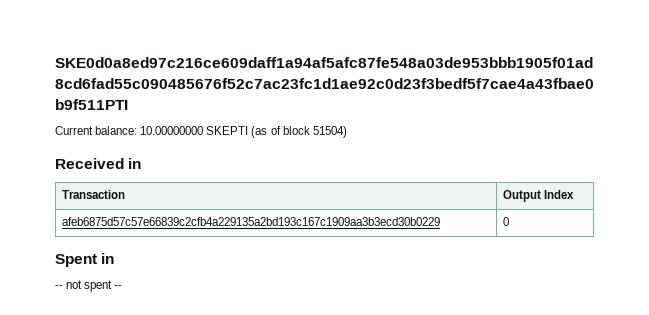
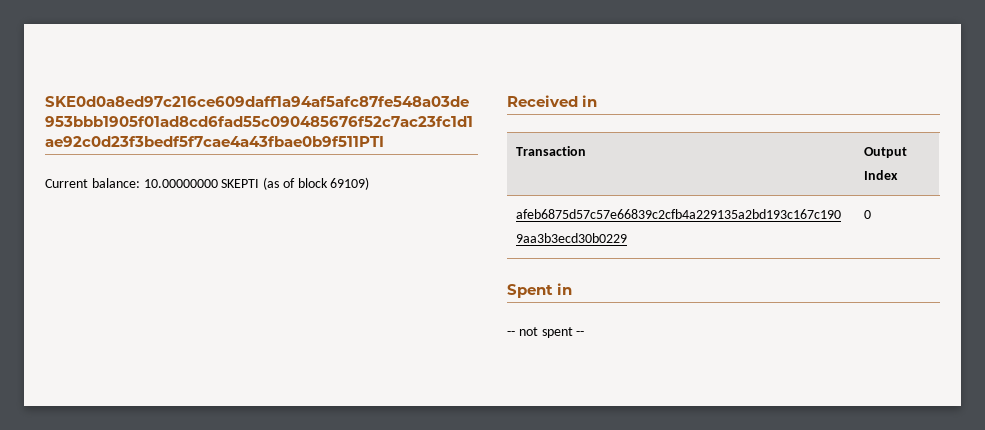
- Current balance: 10.00000000 SKEPTI (as of block 51504)
+ Current balance: 10.00000000 SKEPTI (as of block 69109)

